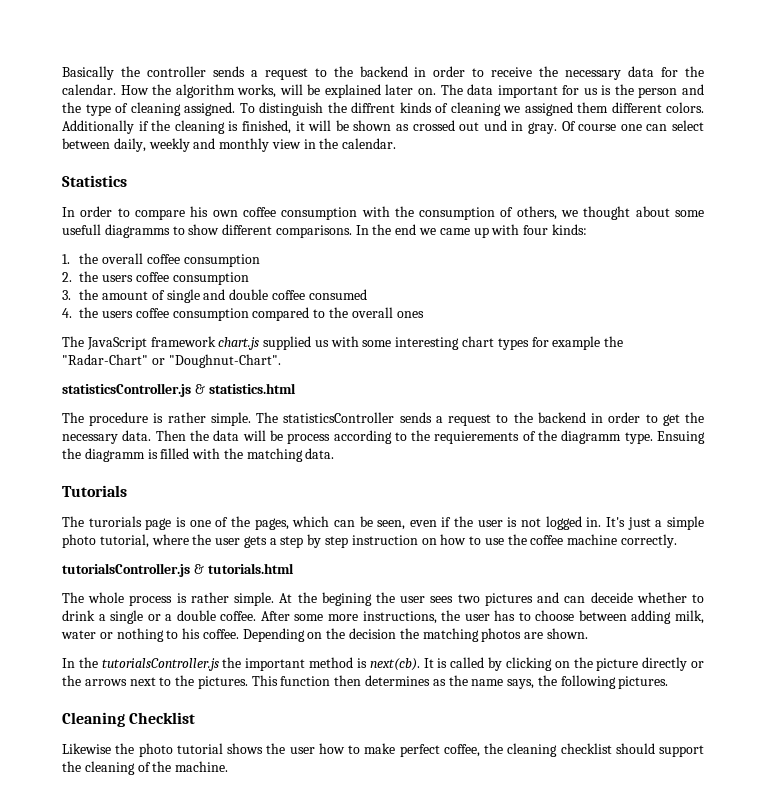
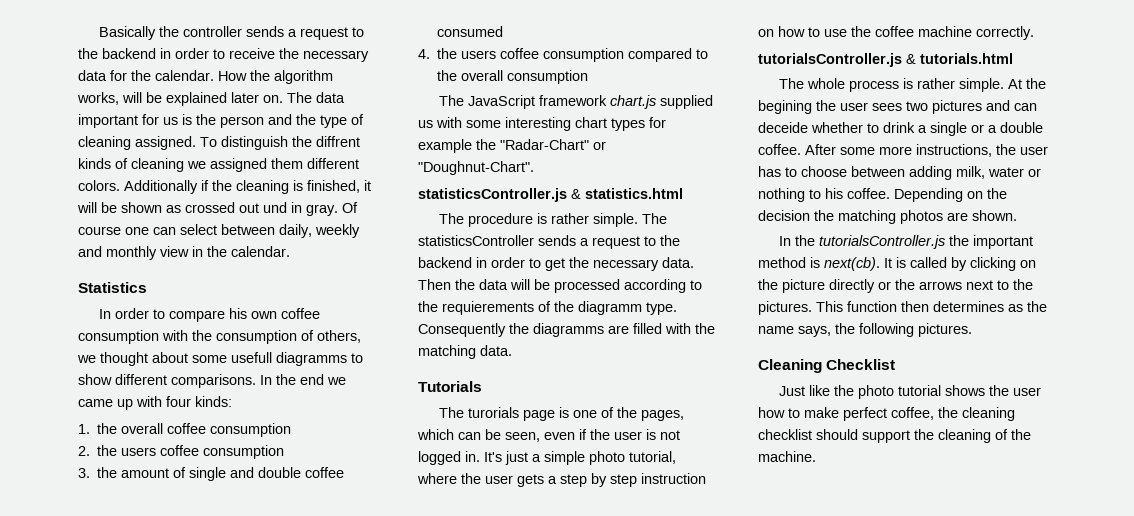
- 4. the users coffee consumption compared to the overall ones
+ 4. the users coffee consumption compared to the overall consumption
- Then the data will be process according to the requierements of the diagramm type.
+ Then the data will be processed according to the requierements of the diagramm type.
- Ensuing the diagramm is filled with the matching data.
+ Consequently the diagramms are filled with the matching data.
- Likewise the photo tutorial shows the user how to make perfect coffee, the cleaning checklist should support the cleaning of the machine.
+ Just like the photo tutorial shows the user how to make perfect coffee, the cleaning checklist should support the cleaning of the machine.

